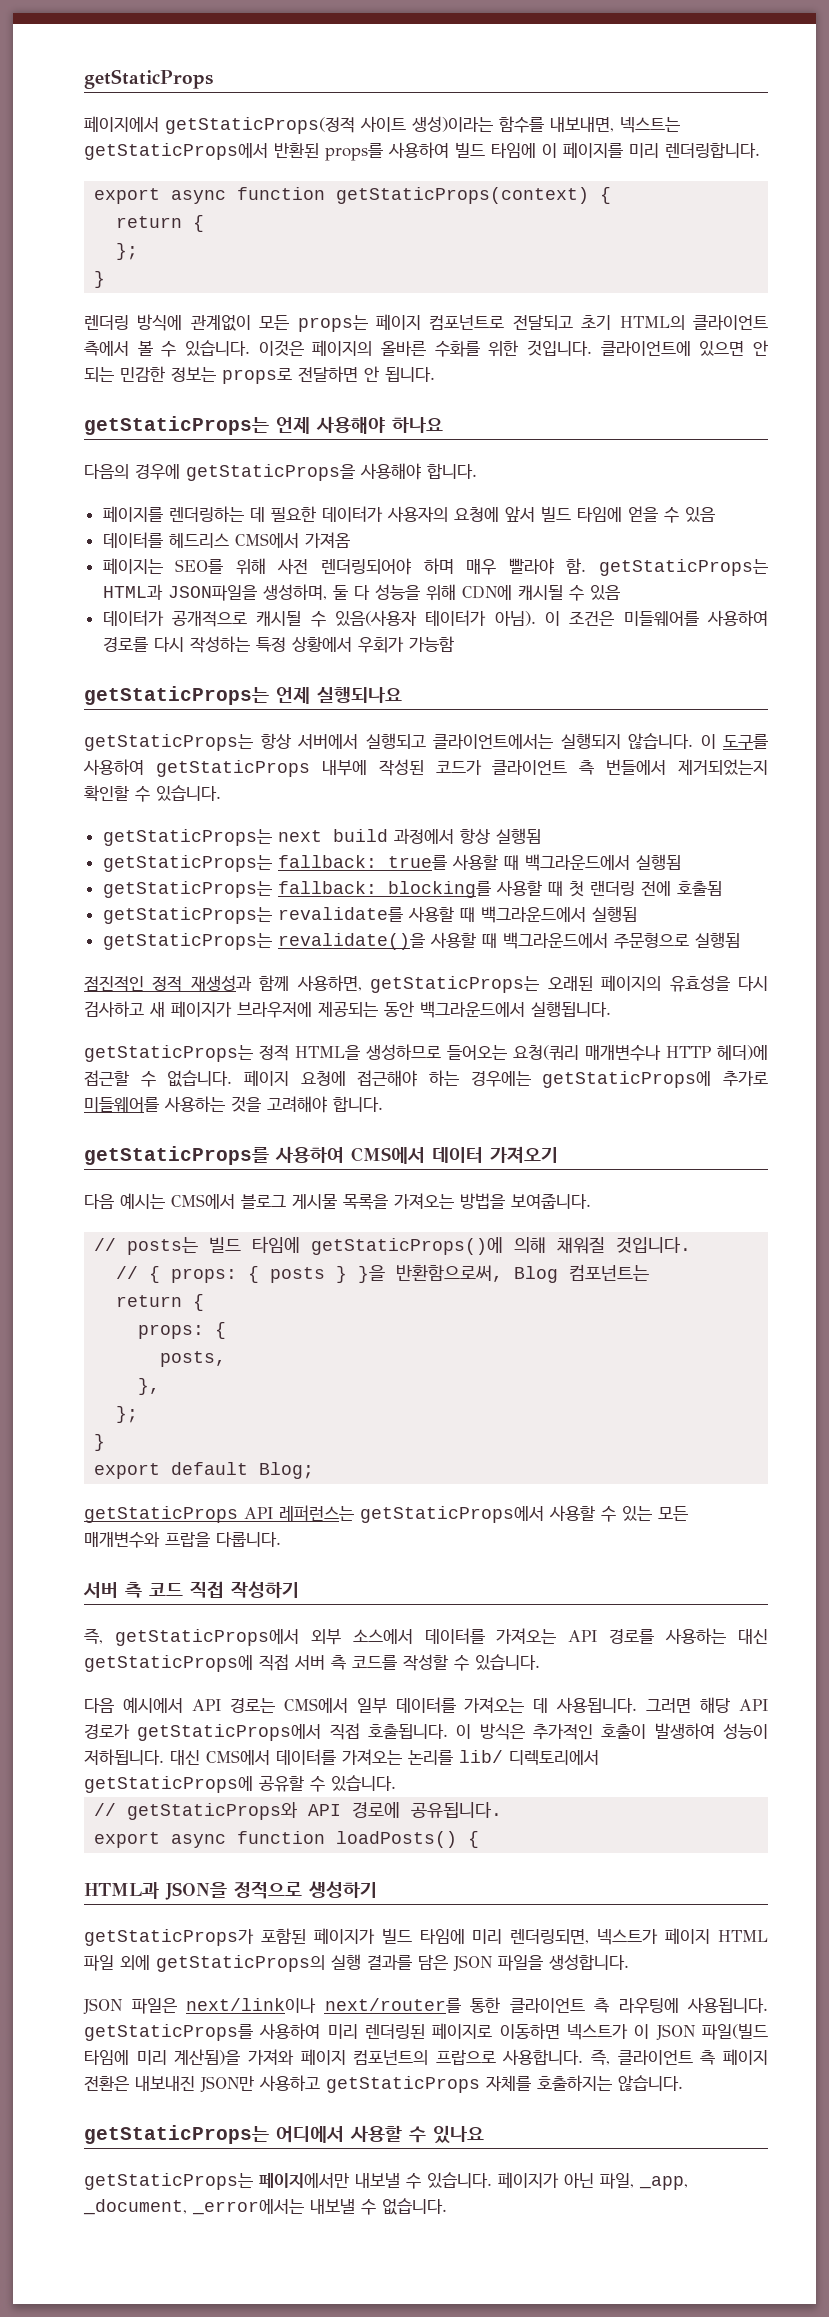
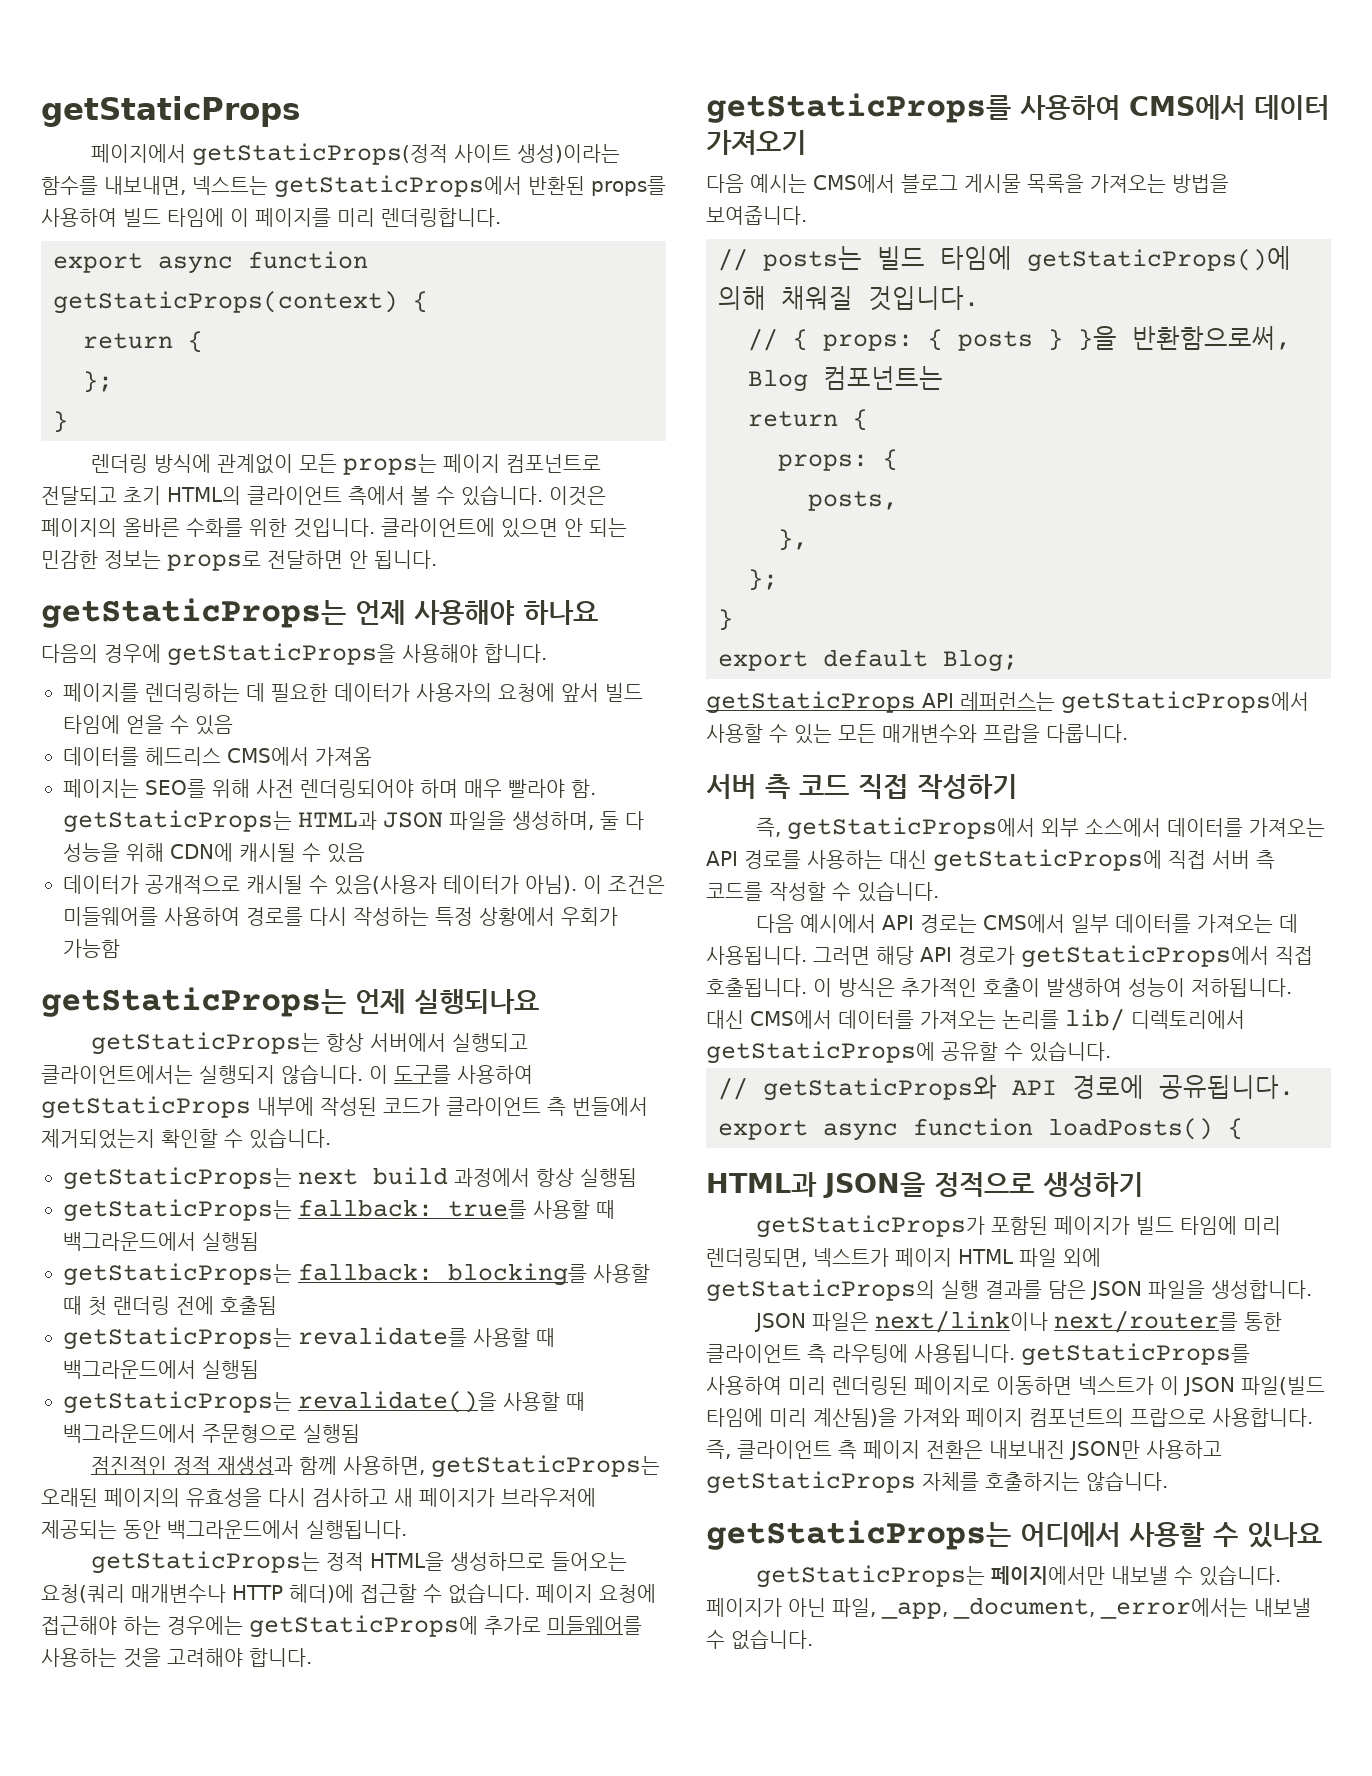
- 페이지는 SEO를 위해 사전 렌더링되어야 하며 매우 빨라야 함. getStaticProps는 HTML과 JSON파일을 생성하며, 둘 다 성능을 위해 CDN에 캐시될 수 있음
+ 페이지는 SEO를 위해 사전 렌더링되어야 하며 매우 빨라야 함. getStaticProps는 HTML과 JSON 파일을 생성하며, 둘 다 성능을 위해 CDN에 캐시될 수 있음

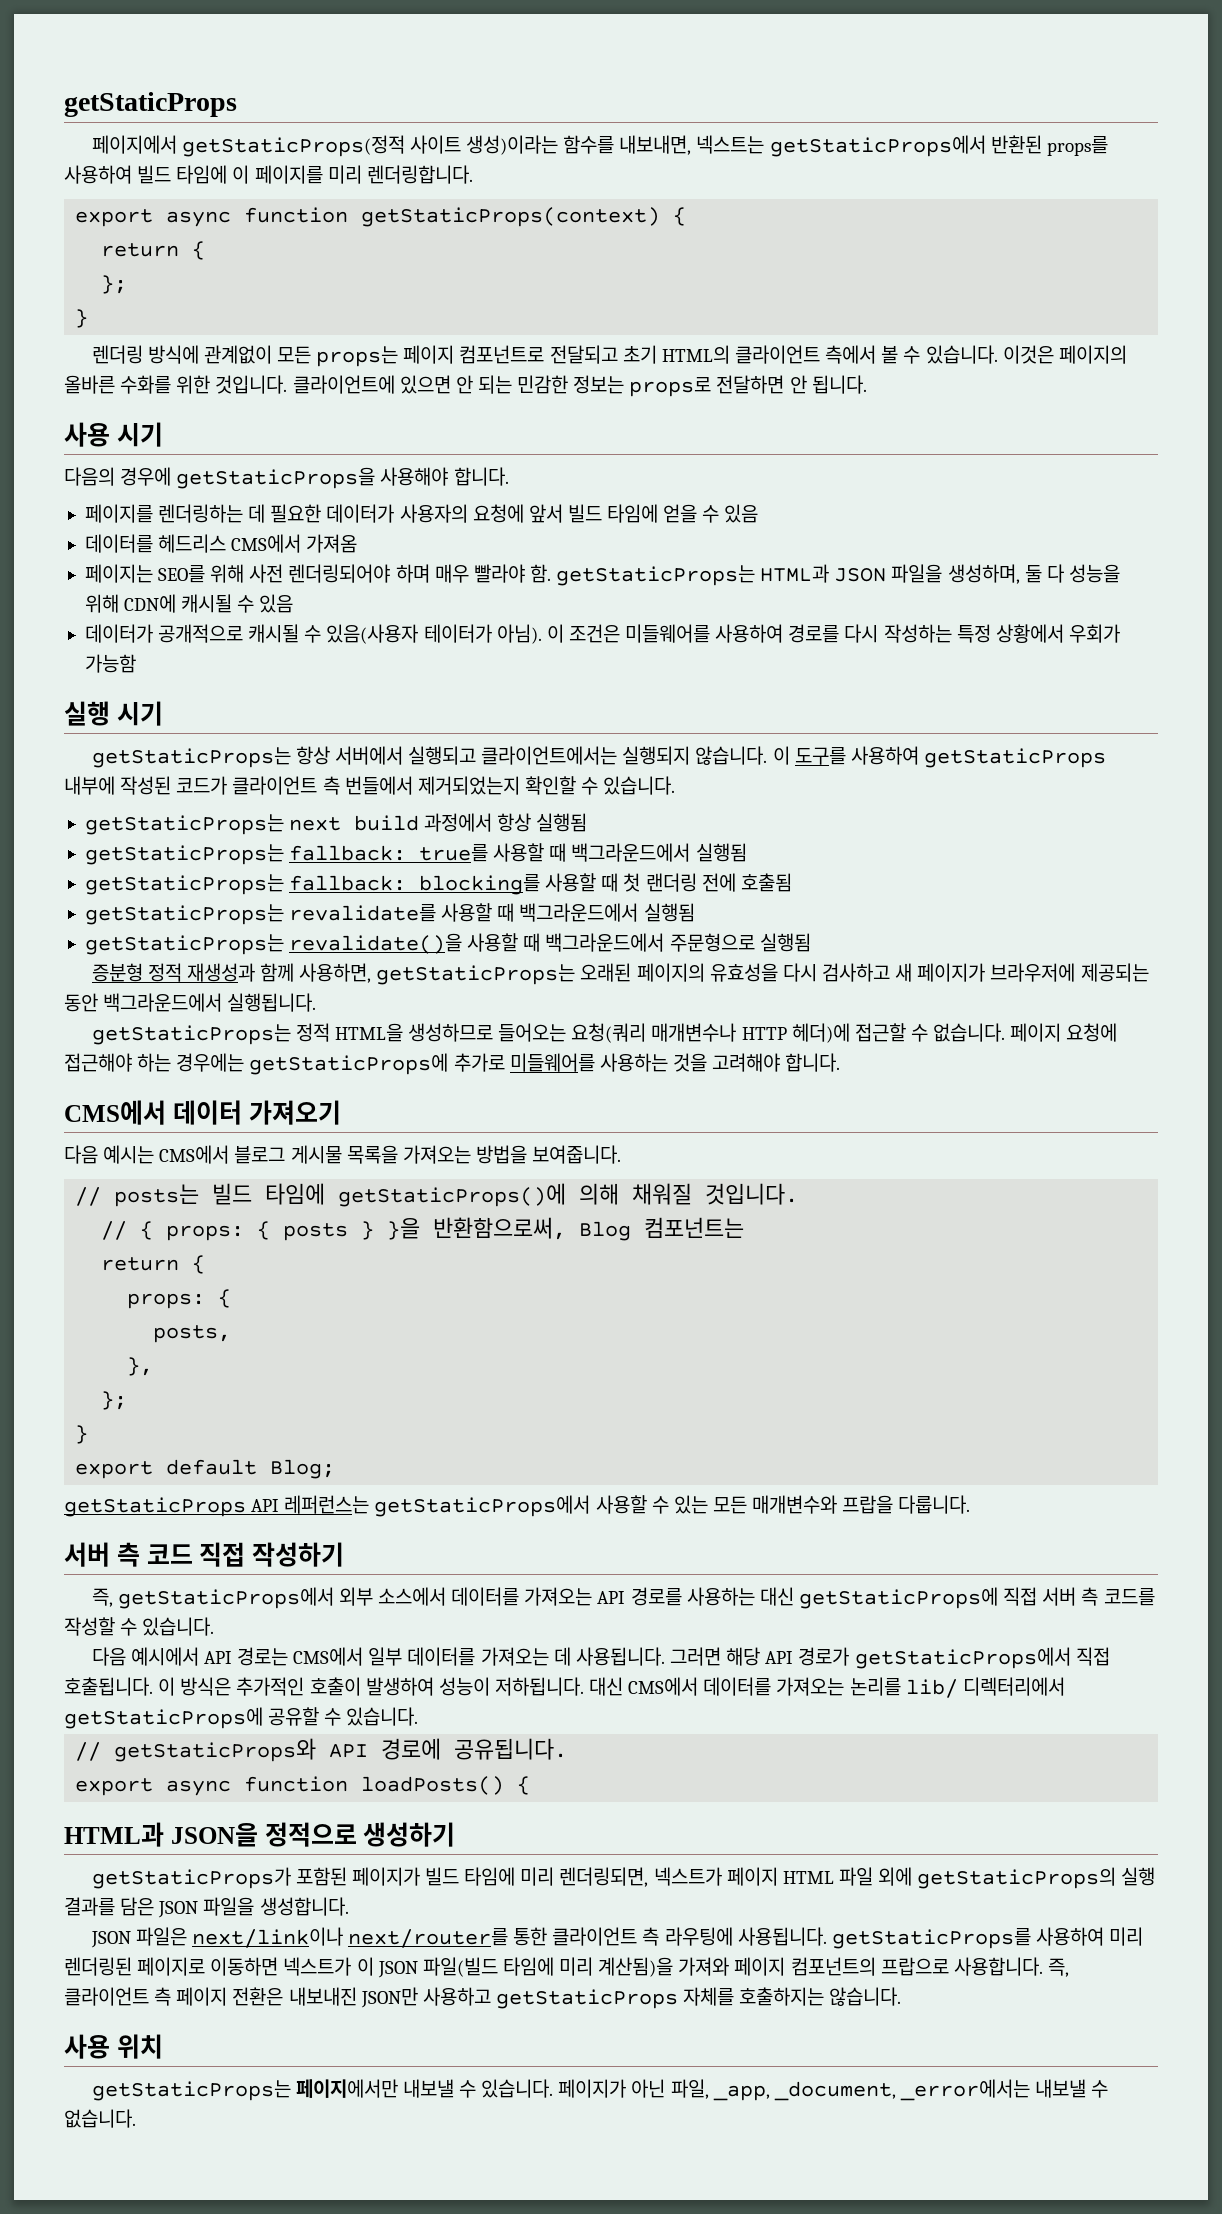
- getStaticProps는 언제 사용해야 하나요
+ 사용 시기
- getStaticProps는 언제 실행되나요
+ 실행 시기
- 점진적인 정적 재생성과 함께 사용하면, getStaticProps는 오래된 페이지의 유효성을 다시 검사하고 새 페이지가 브라우저에 제공되는 동안 백그라운드에서 실행됩니다.
+ 증분형 정적 재생성과 함께 사용하면, getStaticProps는 오래된 페이지의 유효성을 다시 검사하고 새 페이지가 브라우저에 제공되는 동안 백그라운드에서 실행됩니다.
- getStaticProps를 사용하여 CMS에서 데이터 가져오기
+ CMS에서 데이터 가져오기
- 대신 CMS에서 데이터를 가져오는 논리를 lib/ 디렉토리에서 getStaticProps에 공유할 수 있습니다.
+ 대신 CMS에서 데이터를 가져오는 논리를 lib/ 디렉터리에서 getStaticProps에 공유할 수 있습니다.
- getStaticProps는 어디에서 사용할 수 있나요
+ 사용 위치

